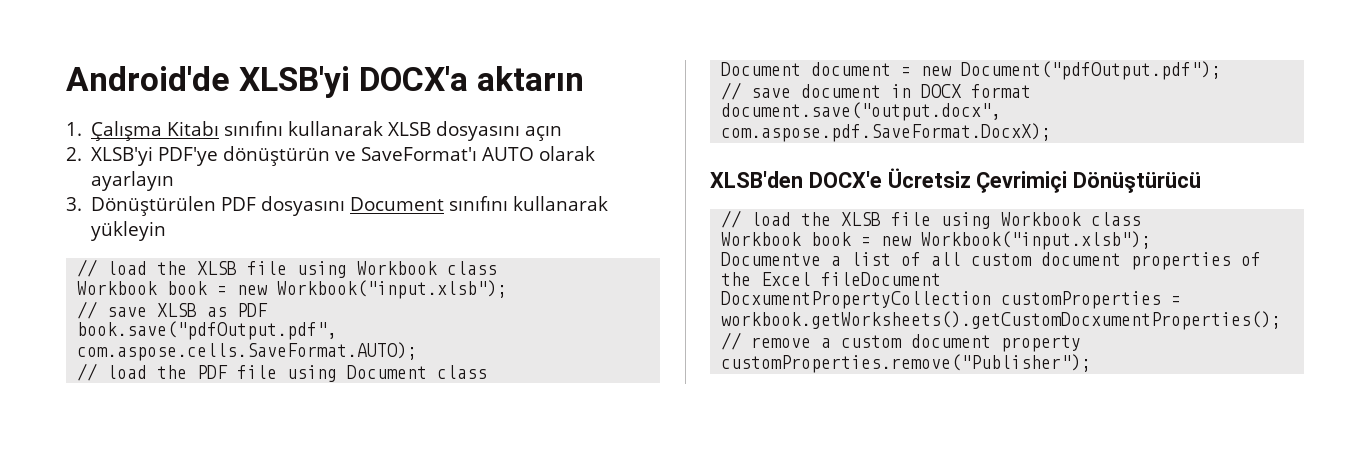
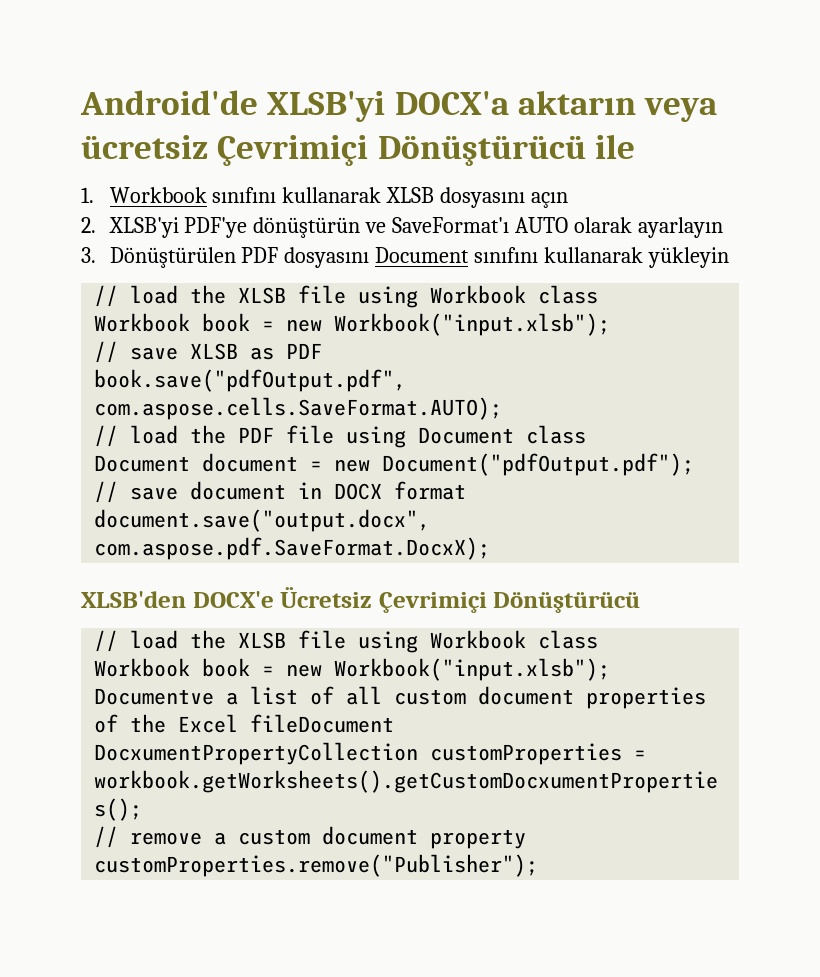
- Android'de XLSB'yi DOCX'a aktarın
+ Android'de XLSB'yi DOCX'a aktarın veya ücretsiz Çevrimiçi Dönüştürücü ile
- 1. Çalışma Kitabı sınıfını kullanarak XLSB dosyasını açın
+ 1. Workbook sınıfını kullanarak XLSB dosyasını açın

